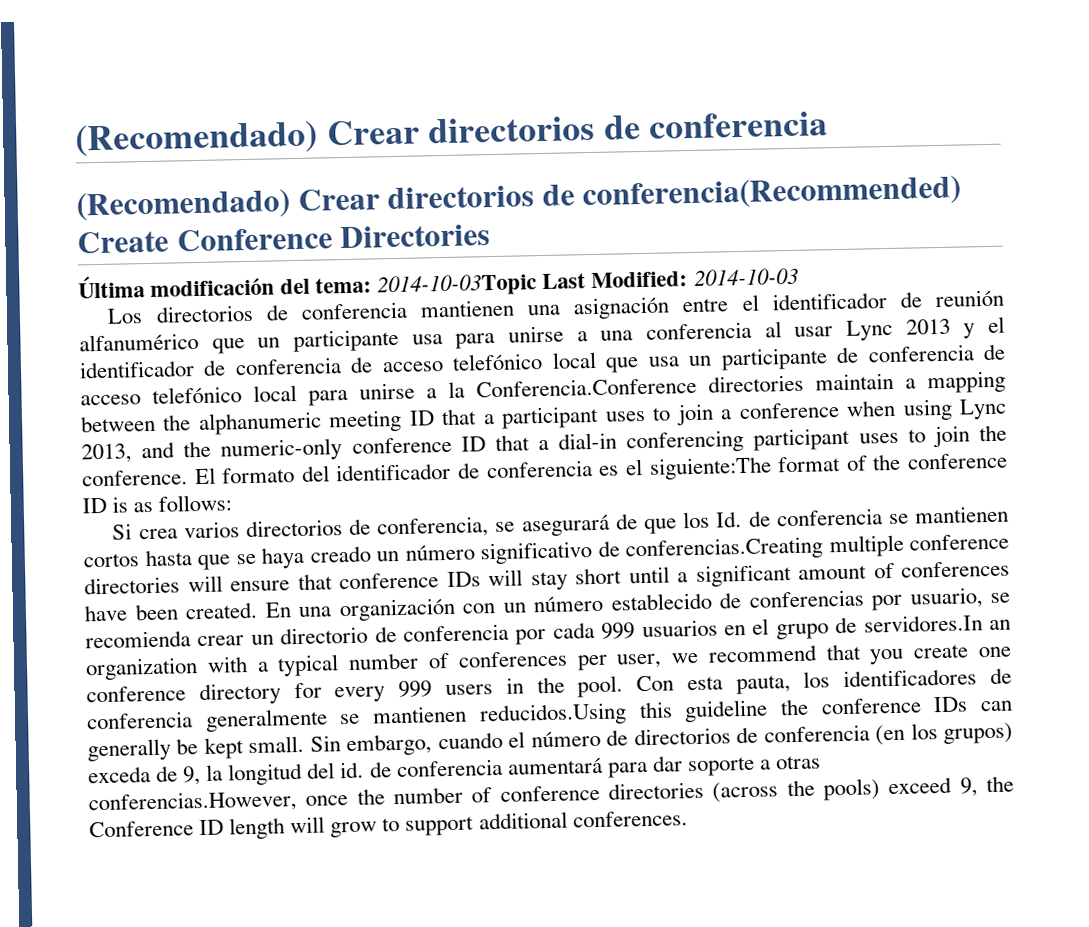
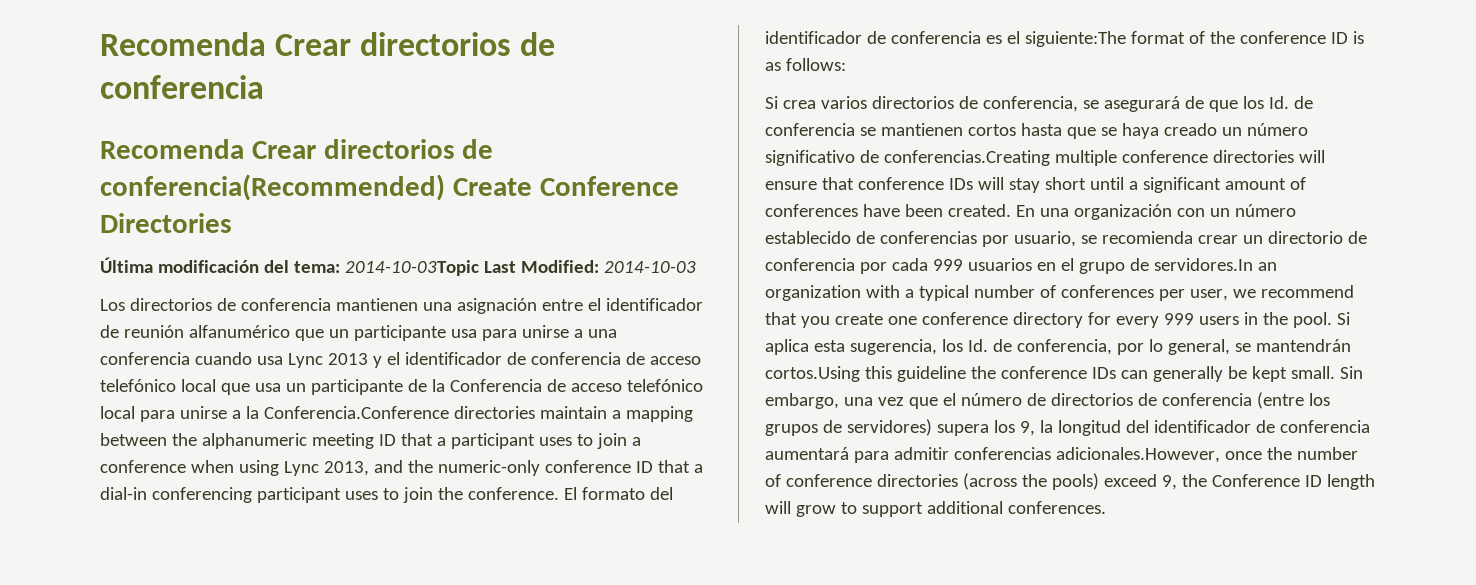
- (Recomendado) Crear directorios de conferencia
+ Recomenda Crear directorios de conferencia
- (Recomendado) Crear directorios de conferencia(Recommended) Create Conference Directories
+ Recomenda Crear directorios de conferencia(Recommended) Create Conference Directories
- Los directorios de conferencia mantienen una asignación entre el identificador de reunión alfanumérico que un participante usa para unirse a una conferencia al usar Lync 2013 y el identificador de conferencia de acceso telefónico local que usa un participante de conferencia de acceso telefónico local para unirse a la Conferencia.Conference directories maintain a mapping between the alphanumeric meeting ID that a participant uses to join a conference when using Lync 2013, and the numeric-only conference ID that a dial-in conferencing participant uses to join the conference.
+ Los directorios de conferencia mantienen una asignación entre el identificador de reunión alfanumérico que un participante usa para unirse a una conferencia cuando usa Lync 2013 y el identificador de conferencia de acceso telefónico local que usa un participante de la Conferencia de acceso telefónico local para unirse a la Conferencia.Conference directories maintain a mapping between the alphanumeric meeting ID that a participant uses to join a conference when using Lync 2013, and the numeric-only conference ID that a dial-in conferencing participant uses to join the conference.
- Con esta pauta, los identificadores de conferencia generalmente se mantienen reducidos.Using this guideline the conference IDs can generally be kept small.
+ Si aplica esta sugerencia, los Id. de conferencia, por lo general, se mantendrán cortos.Using this guideline the conference IDs can generally be kept small.
- Sin embargo, cuando el número de directorios de conferencia (en los grupos) exceda de 9, la longitud del id. de conferencia aumentará para dar soporte a otras conferencias.However, once the number of conference directories (across the pools) exceed 9, the Conference ID length will grow to support additional conferences.
+ Sin embargo, una vez que el número de directorios de conferencia (entre los grupos de servidores) supera los 9, la longitud del identificador de conferencia aumentará para admitir conferencias adicionales.However, once the number of conference directories (across the pools) exceed 9, the Conference ID length will grow to support additional conferences.

